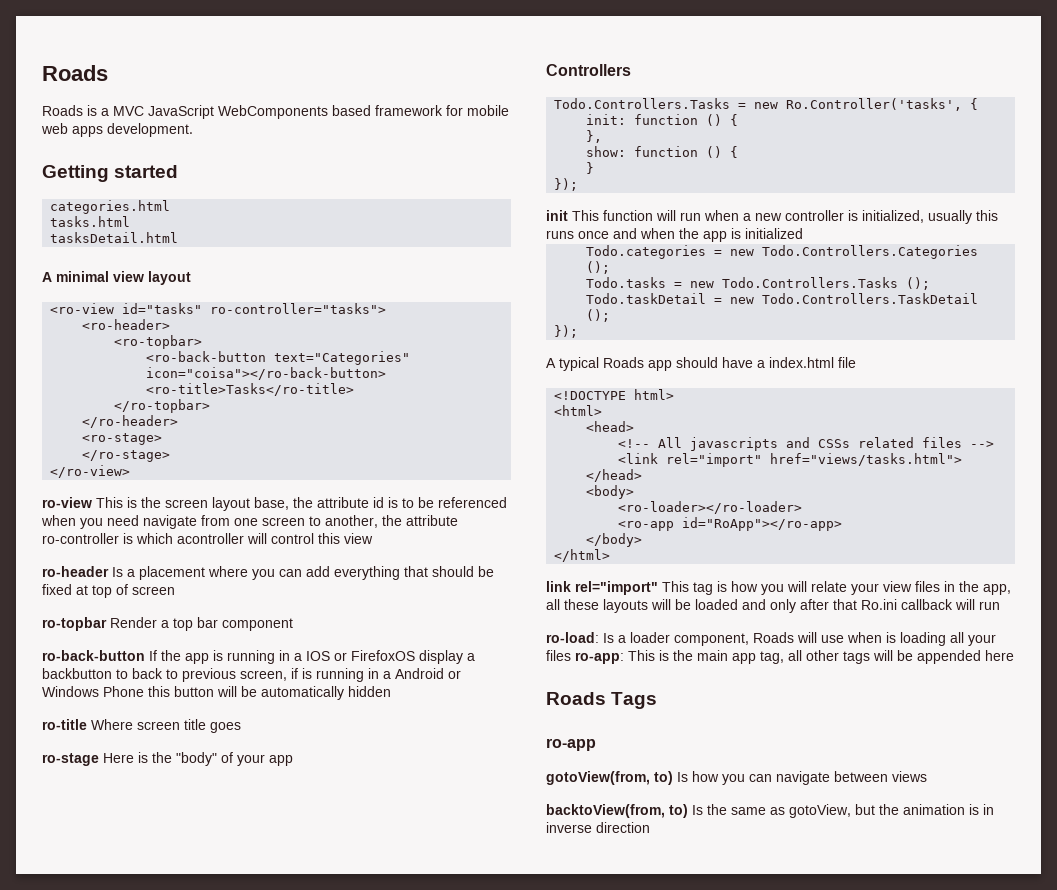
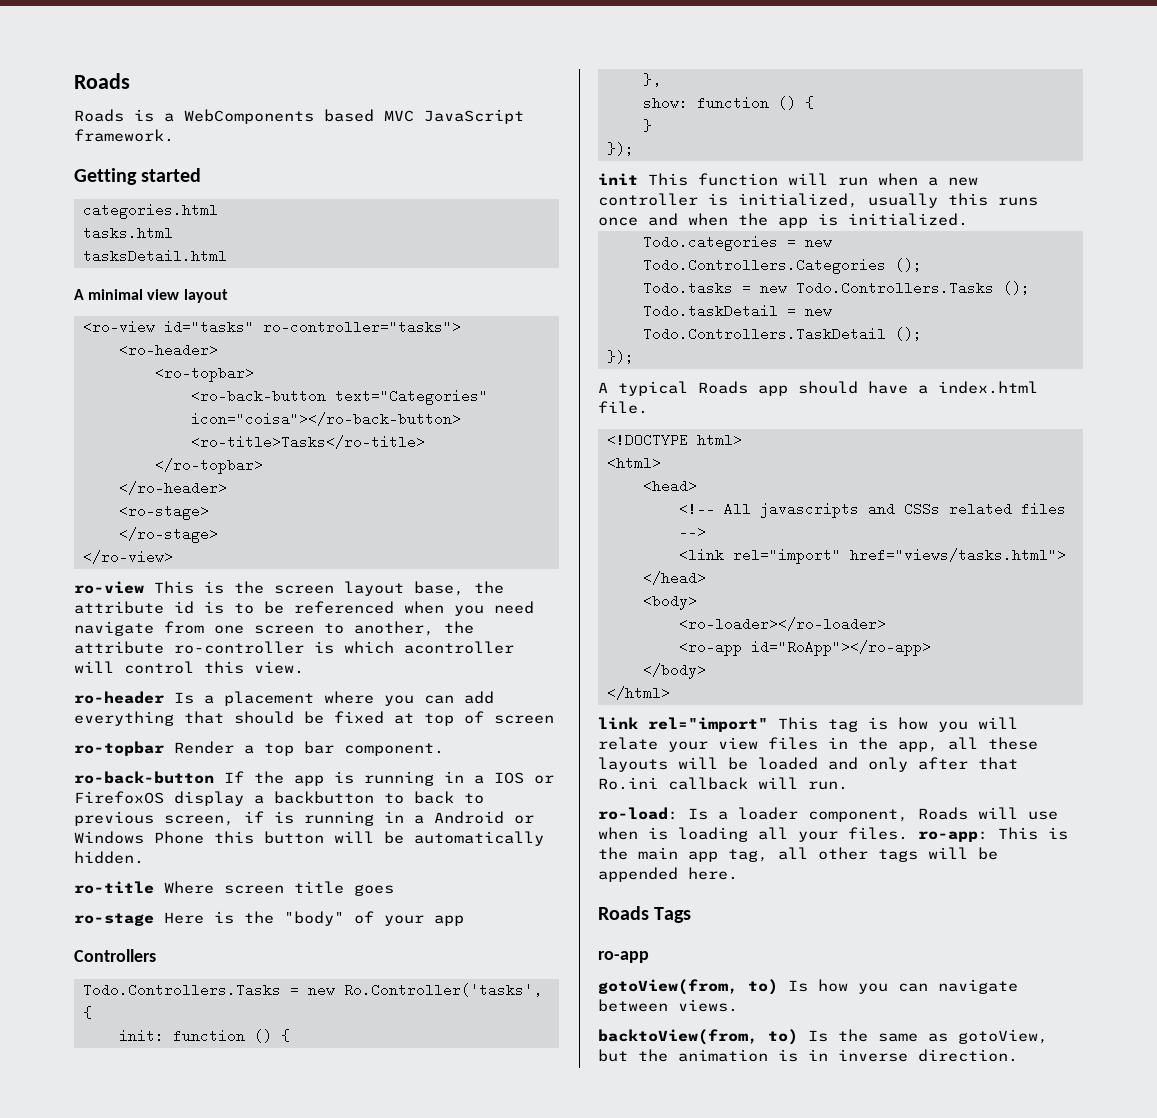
- Roads is a MVC JavaScript WebComponents based framework for mobile web apps development.
+ Roads is a WebComponents based MVC JavaScript framework.
- ro-view This is the screen layout base, the attribute id is to be referenced when you need navigate from one screen to another, the attribute ro-controller is which acontroller will control this view
+ ro-view This is the screen layout base, the attribute id is to be referenced when you need navigate from one screen to another, the attribute ro-controller is which acontroller will control this view.
- ro-topbar Render a top bar component
+ ro-topbar Render a top bar component.
- ro-back-button If the app is running in a IOS or FirefoxOS display a backbutton to back to previous screen, if is running in a Android or Windows Phone this button will be automatically hidden
+ ro-back-button If the app is running in a IOS or FirefoxOS display a backbutton to back to previous screen, if is running in a Android or Windows Phone this button will be automatically hidden.
- init This function will run when a new controller is initialized, usually this runs once and when the app is initialized
+ init This function will run when a new controller is initialized, usually this runs once and when the app is initialized.
- A typical Roads app should have a index.html file
+ A typical Roads app should have a index.html file.
- link rel="import" This tag is how you will relate your view files in the app, all these layouts will be loaded and only after that Ro.ini callback will run
+ link rel="import" This tag is how you will relate your view files in the app, all these layouts will be loaded and only after that Ro.ini callback will run.
- ro-load: Is a loader component, Roads will use when is loading all your files ro-app: This is the main app tag, all other tags will be appended here
+ ro-load: Is a loader component, Roads will use when is loading all your files. ro-app: This is the main app tag, all other tags will be appended here.
- gotoView(from, to) Is how you can navigate between views
+ gotoView(from, to) Is how you can navigate between views.
- backtoView(from, to) Is the same as gotoView, but the animation is in inverse direction
+ backtoView(from, to) Is the same as gotoView, but the animation is in inverse direction.

